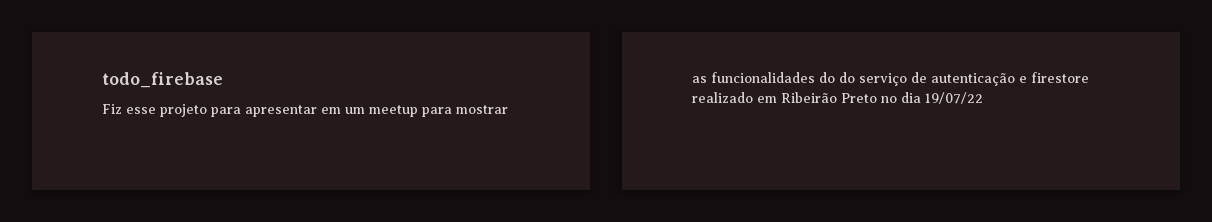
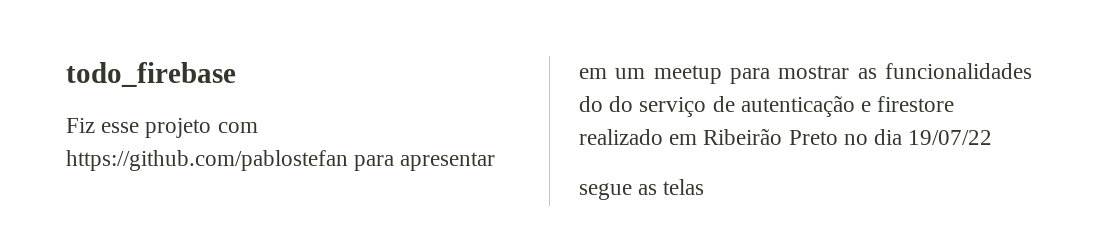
- Fiz esse projeto para apresentar em um meetup para mostrar as funcionalidades do do serviço de autenticação e firestore realizado em Ribeirão Preto no dia 19/07/22
+ Fiz esse projeto com https://github.com/pablostefan para apresentar em um meetup para mostrar as funcionalidades do do serviço de autenticação e firestore realizado em Ribeirão Preto no dia 19/07/22
+ segue as telas

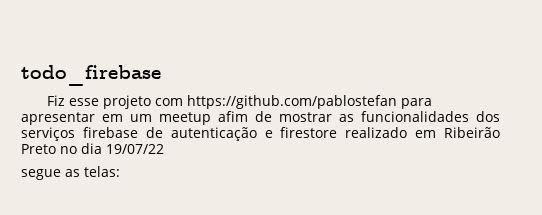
- Fiz esse projeto com https://github.com/pablostefan para apresentar em um meetup para mostrar as funcionalidades do do serviço de autenticação e firestore realizado em Ribeirão Preto no dia 19/07/22
+ Fiz esse projeto com https://github.com/pablostefan para apresentar em um meetup afim de mostrar as funcionalidades dos serviços firebase de autenticação e firestore realizado em Ribeirão Preto no dia 19/07/22
- segue as telas
+ segue as telas:

